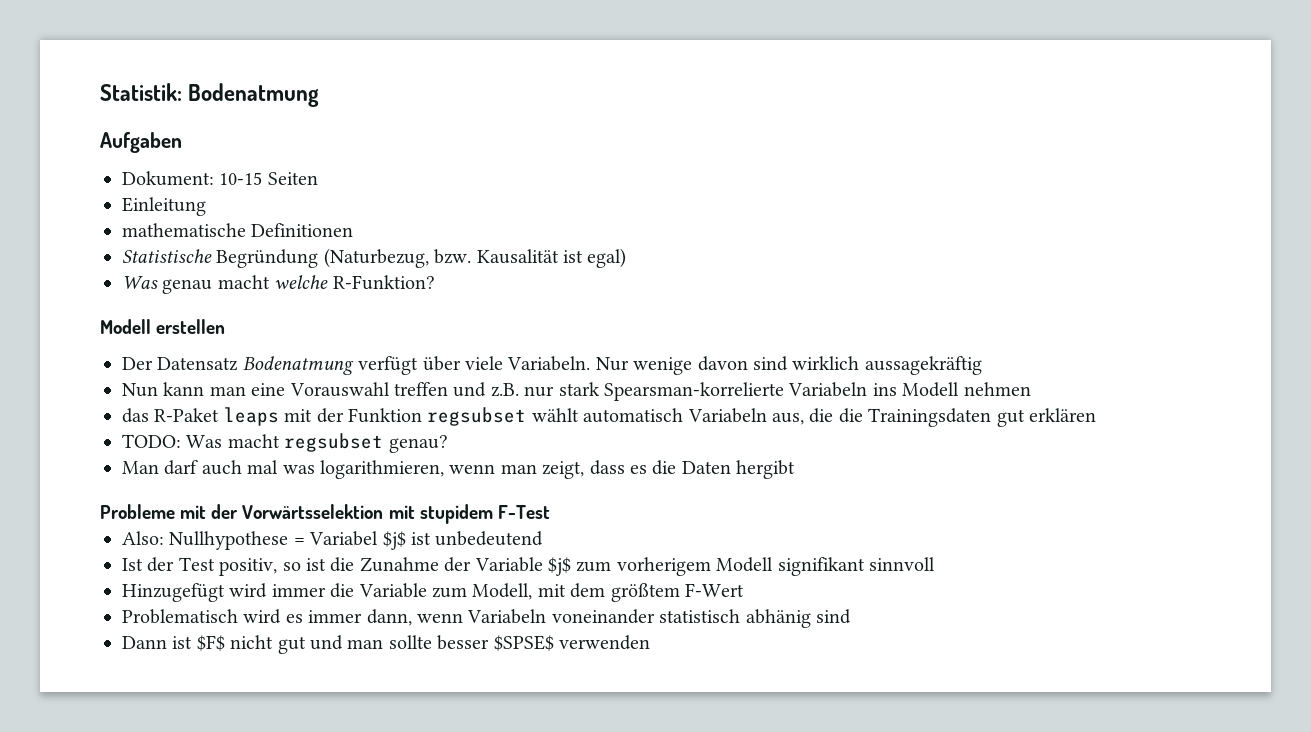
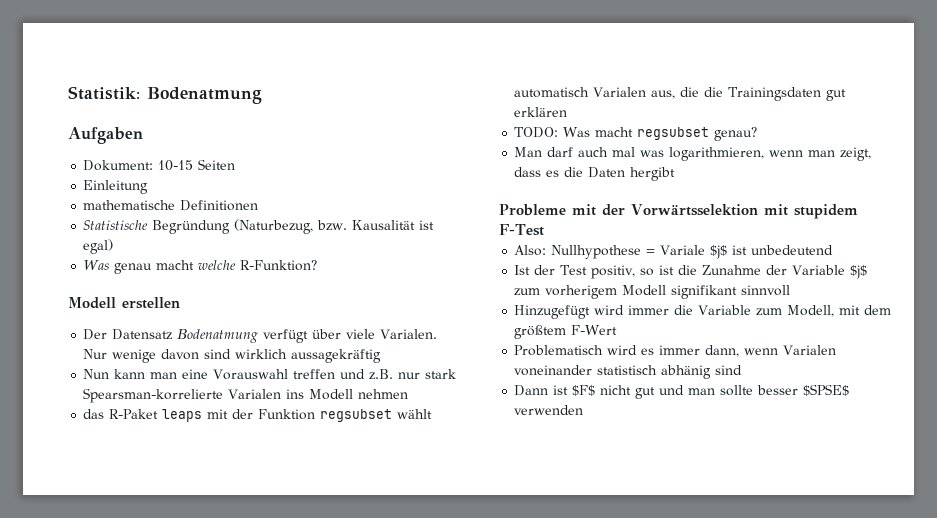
- Der Datensatz Bodenatmung verfügt über viele Variabeln.
+ Der Datensatz Bodenatmung verfügt über viele Varialen.
- Nun kann man eine Vorauswahl treffen und z.B. nur stark Spearsman-korrelierte Variabeln ins Modell nehmen
+ Nun kann man eine Vorauswahl treffen und z.B. nur stark Spearsman-korrelierte Varialen ins Modell nehmen
- das R-Paket leaps mit der Funktion regsubset wählt automatisch Variabeln aus, die die Trainingsdaten gut erklären
+ das R-Paket leaps mit der Funktion regsubset wählt automatisch Varialen aus, die die Trainingsdaten gut erklären
- Also: Nullhypothese = Variabel $j$ ist unbedeutend
+ Also: Nullhypothese = Variale $j$ ist unbedeutend
- Problematisch wird es immer dann, wenn Variabeln voneinander statistisch abhänig sind
+ Problematisch wird es immer dann, wenn Varialen voneinander statistisch abhänig sind

